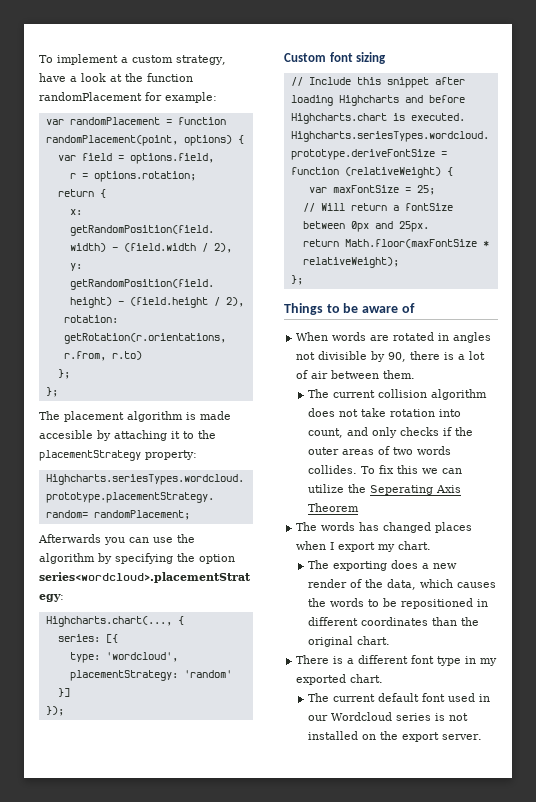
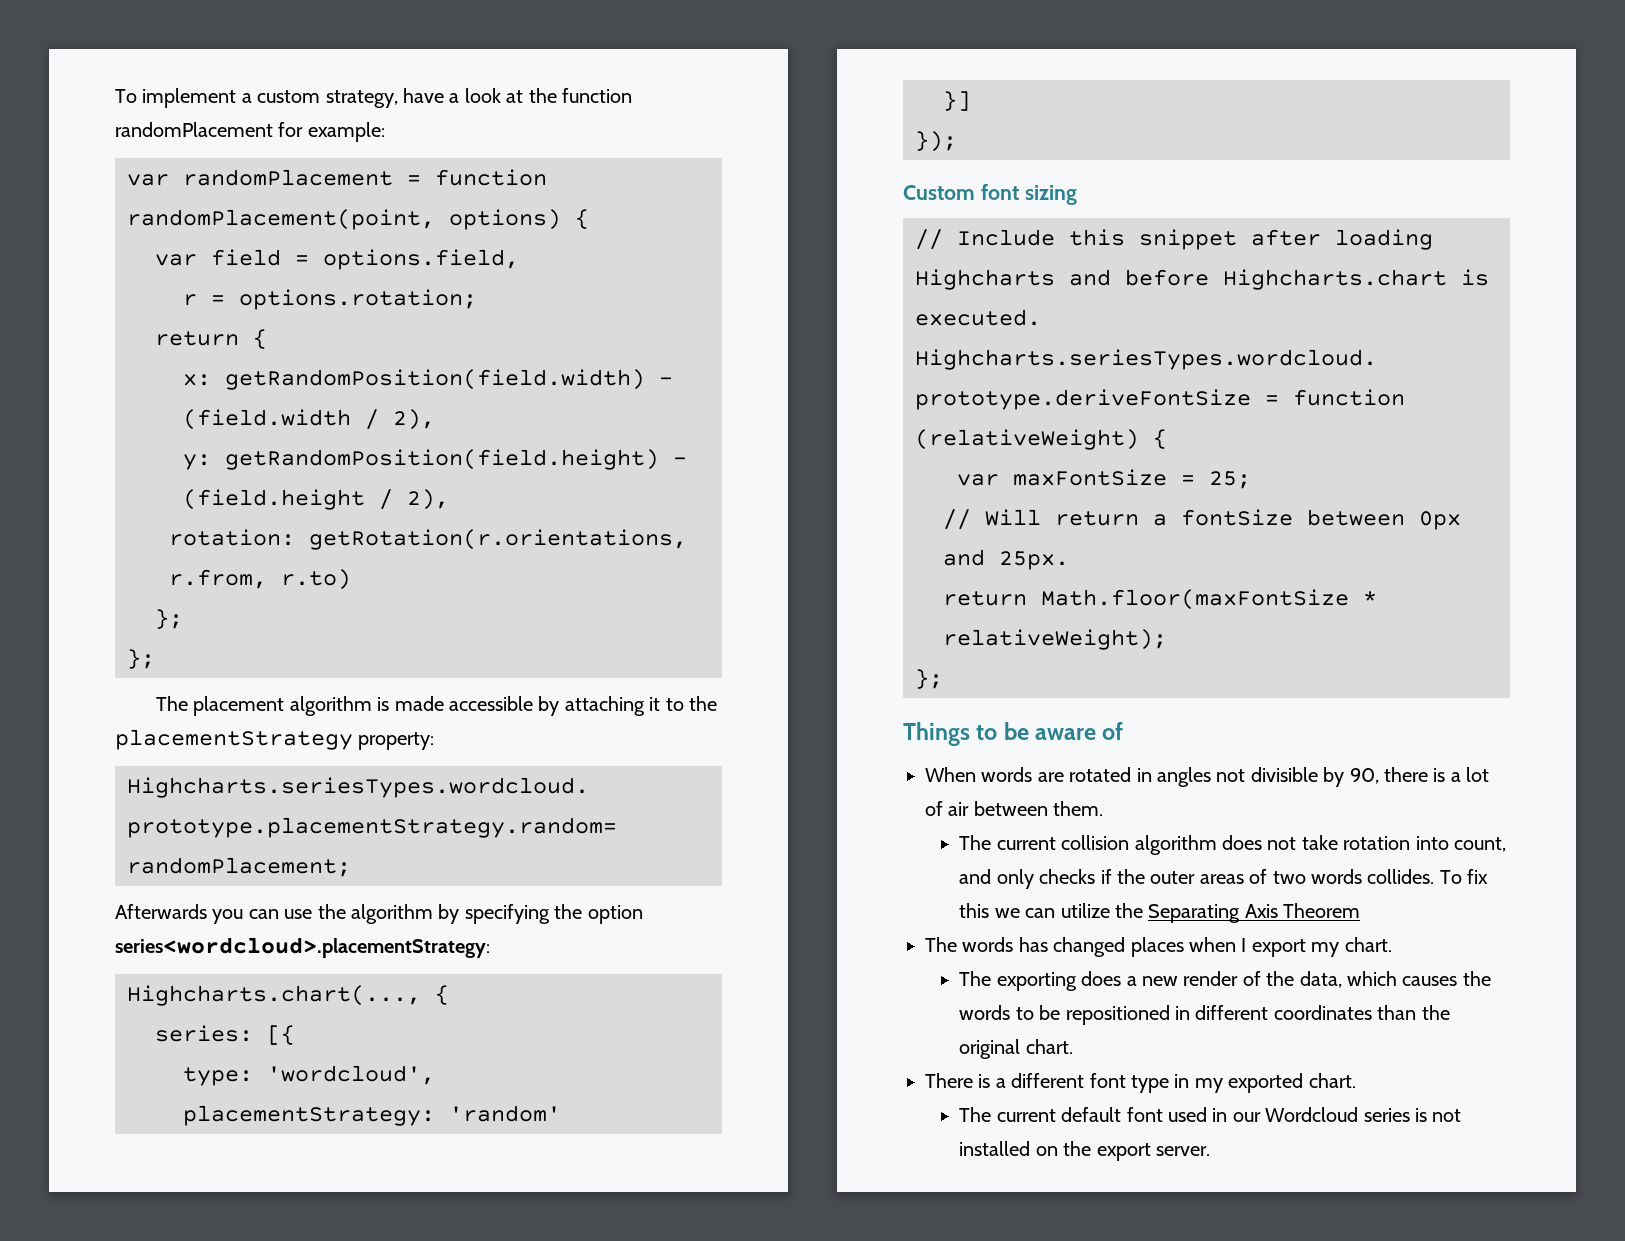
- The placement algorithm is made accesible by attaching it to the placementStrategy property:
+ The placement algorithm is made accessible by attaching it to the placementStrategy property:
- To fix this we can utilize the Seperating Axis Theorem
+ To fix this we can utilize the Separating Axis Theorem

